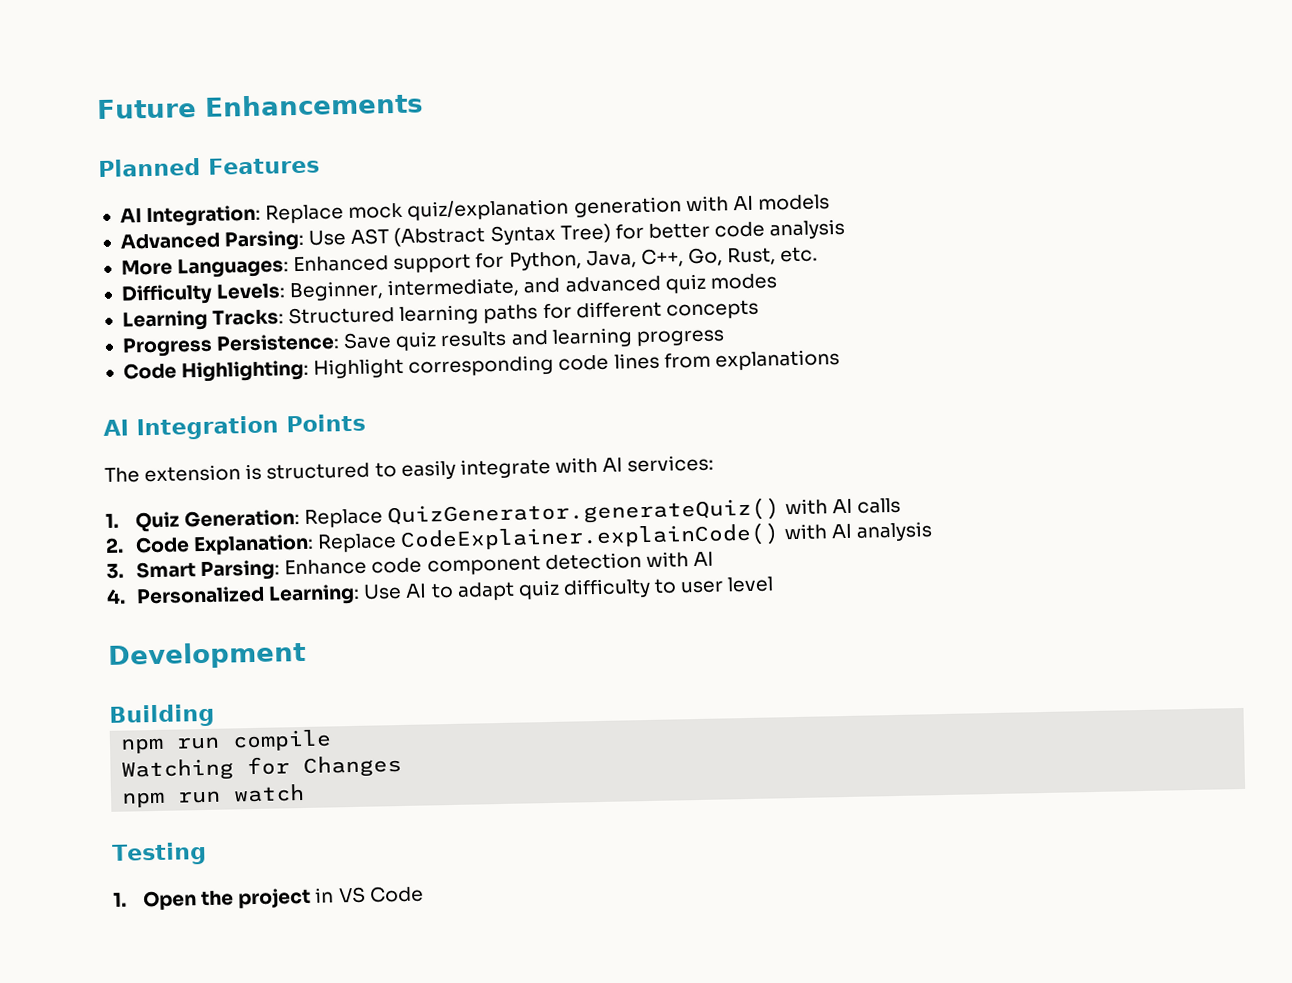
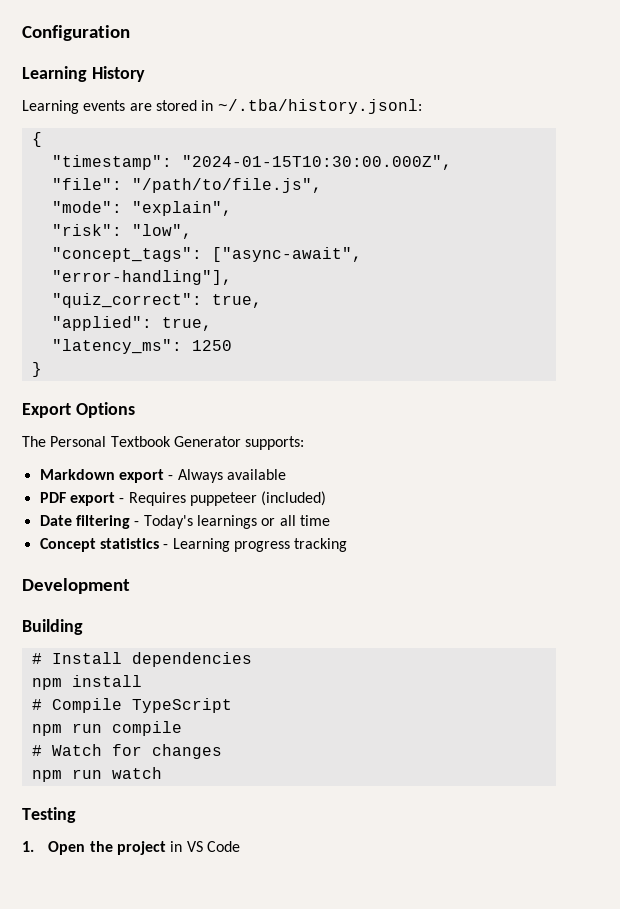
- Future Enhancements
- Planned Features
- AI Integration: Replace mock quiz/explanation generation with AI models
- Advanced Parsing: Use AST (Abstract Syntax Tree) for better code analysis
- More Languages: Enhanced support for Python, Java, C++, Go, Rust, etc.
- Difficulty Levels: Beginner, intermediate, and advanced quiz modes
- Learning Tracks: Structured learning paths for different concepts
- Progress Persistence: Save quiz results and learning progress
- Code Highlighting: Highlight corresponding code lines from explanations
- AI Integration Points
- The extension is structured to easily integrate with AI services:
- 1. Quiz Generation: Replace QuizGenerator.generateQuiz() with AI calls
- 2. Code Explanation: Replace CodeExplainer.explainCode() with AI analysis
- 3. Smart Parsing: Enhance code component detection with AI
- 4. Personalized Learning: Use AI to adapt quiz difficulty to user level
+ Configuration
+ Learning History
+ Learning events are stored in ~/.tba/history.jsonl:
+ {
+ "timestamp": "2024-01-15T10:30:00.000Z",
+ "file": "/path/to/file.js",
+ "mode": "explain",
+ "risk": "low",
+ "concept_tags": ["async-await", "error-handling"],
+ "quiz_correct": true,
+ "applied": true,
+ "latency_ms": 1250
+ }
+ Export Options
+ The Personal Textbook Generator supports:
+ Markdown export - Always available
+ PDF export - Requires puppeteer (included)
+ Date filtering - Today's learnings or all time
+ Concept statistics - Learning progress tracking
  Development
  Building
+ # Install dependencies
+ npm install
+ # Compile TypeScript
- Watching for Changes
+ # Watch for changes

